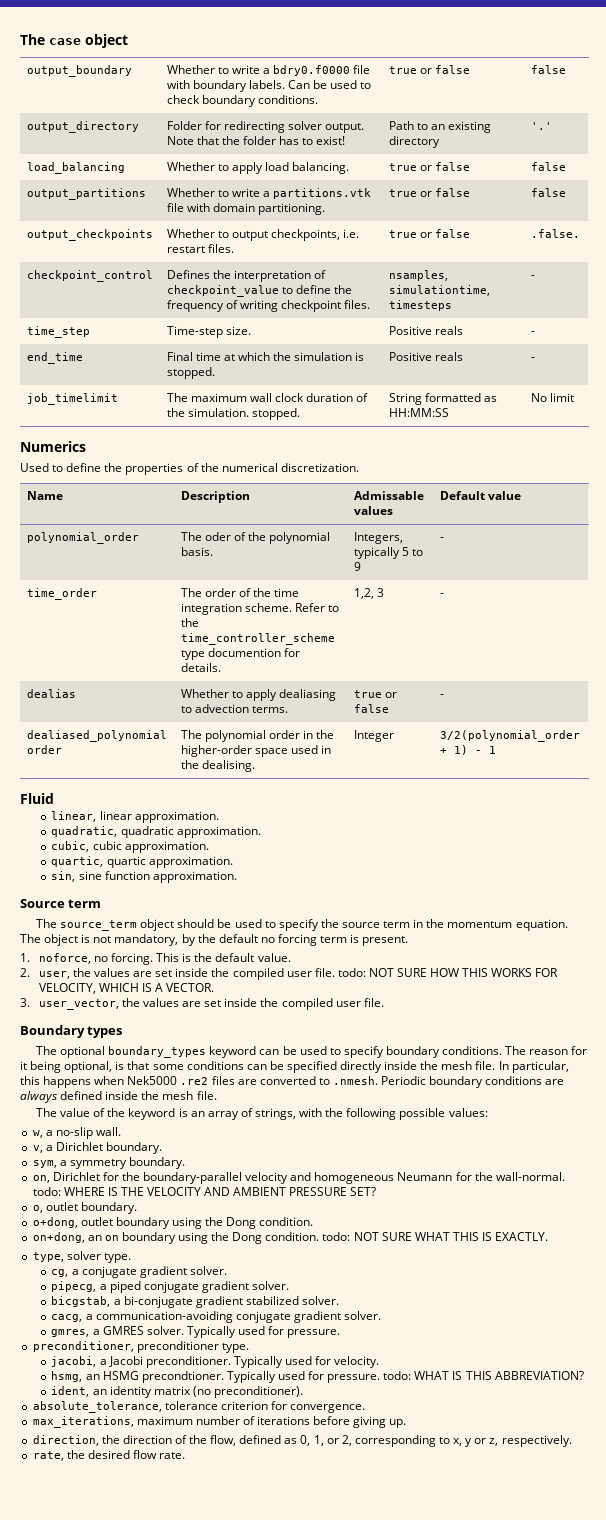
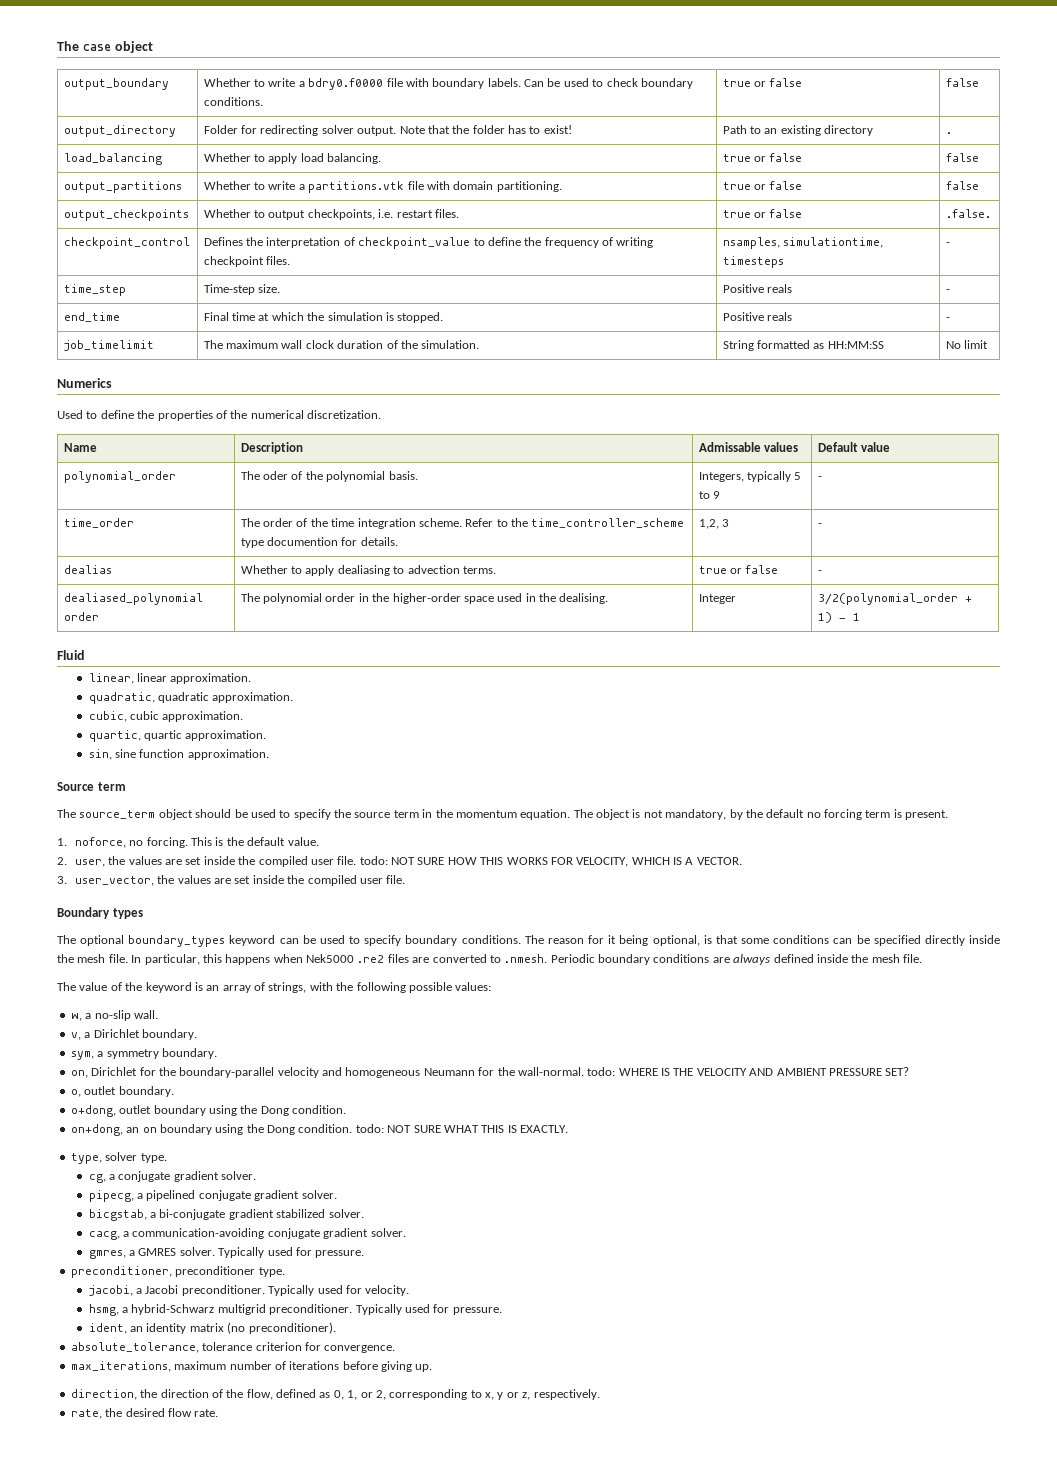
- output_directory | Folder for redirecting solver output. Note that the folder has to exist! | Path to an existing directory | '.'
+ output_directory | Folder for redirecting solver output. Note that the folder has to exist! | Path to an existing directory | .
- job_timelimit | The maximum wall clock duration of the simulation. stopped. | String formatted as HH:MM:SS | No limit
+ job_timelimit | The maximum wall clock duration of the simulation. | String formatted as HH:MM:SS | No limit
- pipecg, a piped conjugate gradient solver.
+ pipecg, a pipelined conjugate gradient solver.
- hsmg, an HSMG precondtioner. Typically used for pressure. todo: WHAT IS THIS ABBREVIATION?
+ hsmg, a hybrid-Schwarz multigrid preconditioner. Typically used for pressure.

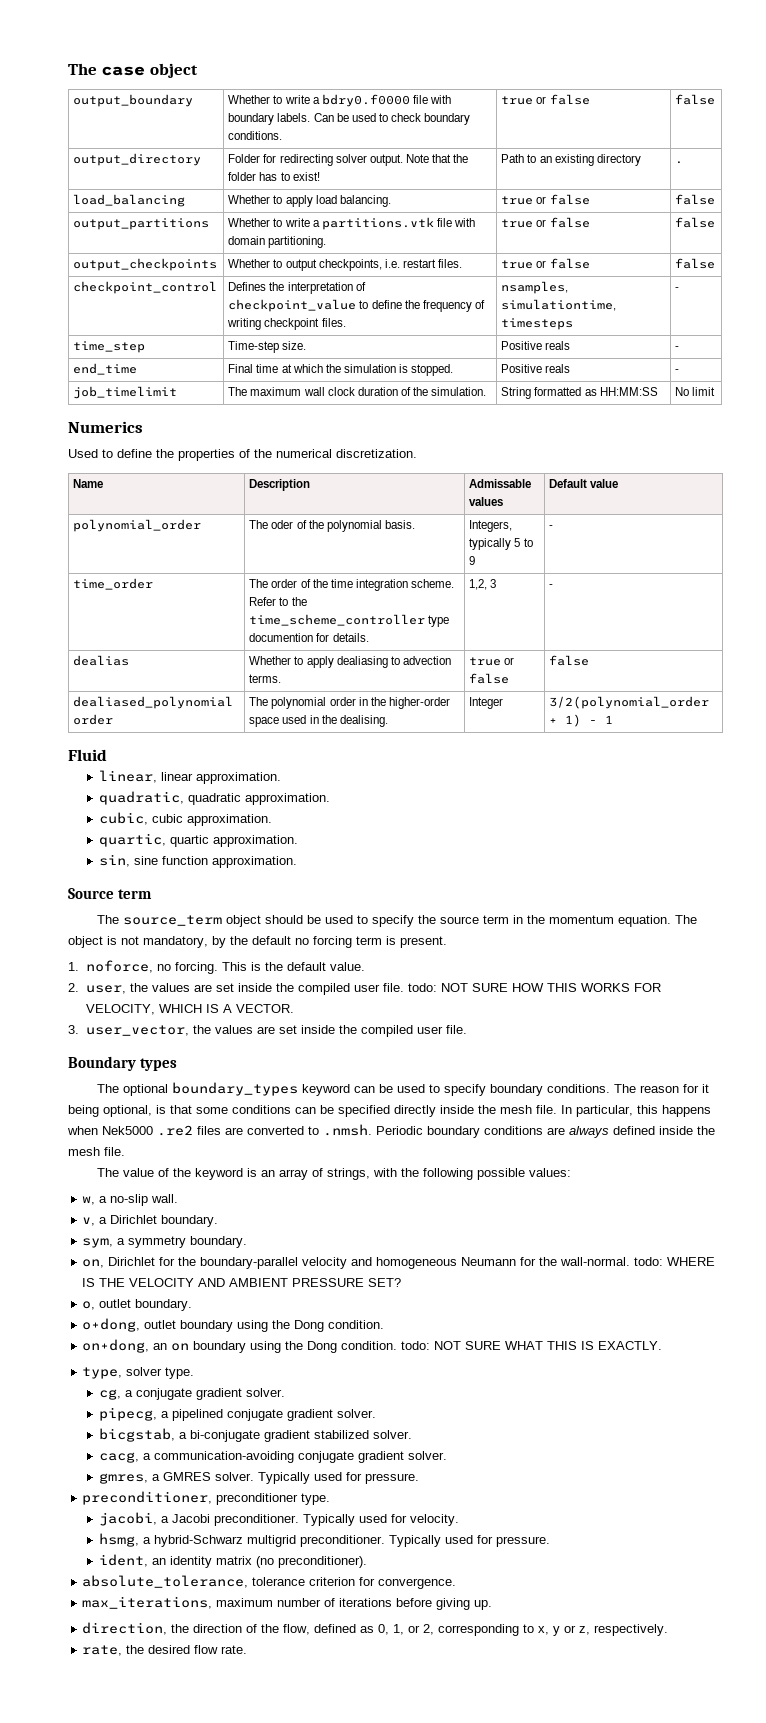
- output_checkpoints | Whether to output checkpoints, i.e. restart files. | true or false | .false.
+ output_checkpoints | Whether to output checkpoints, i.e. restart files. | true or false | false
- time_order | The order of the time integration scheme. Refer to the time_controller_scheme type documention for details. | 1,2, 3 | -
+ time_order | The order of the time integration scheme. Refer to the time_scheme_controller type documention for details. | 1,2, 3 | -
- dealias | Whether to apply dealiasing to advection terms. | true or false | -
+ dealias | Whether to apply dealiasing to advection terms. | true or false | false
- In particular, this happens when Nek5000 .re2 files are converted to .nmesh. Periodic boundary conditions are always defined inside the mesh file.
+ In particular, this happens when Nek5000 .re2 files are converted to .nmsh. Periodic boundary conditions are always defined inside the mesh file.

